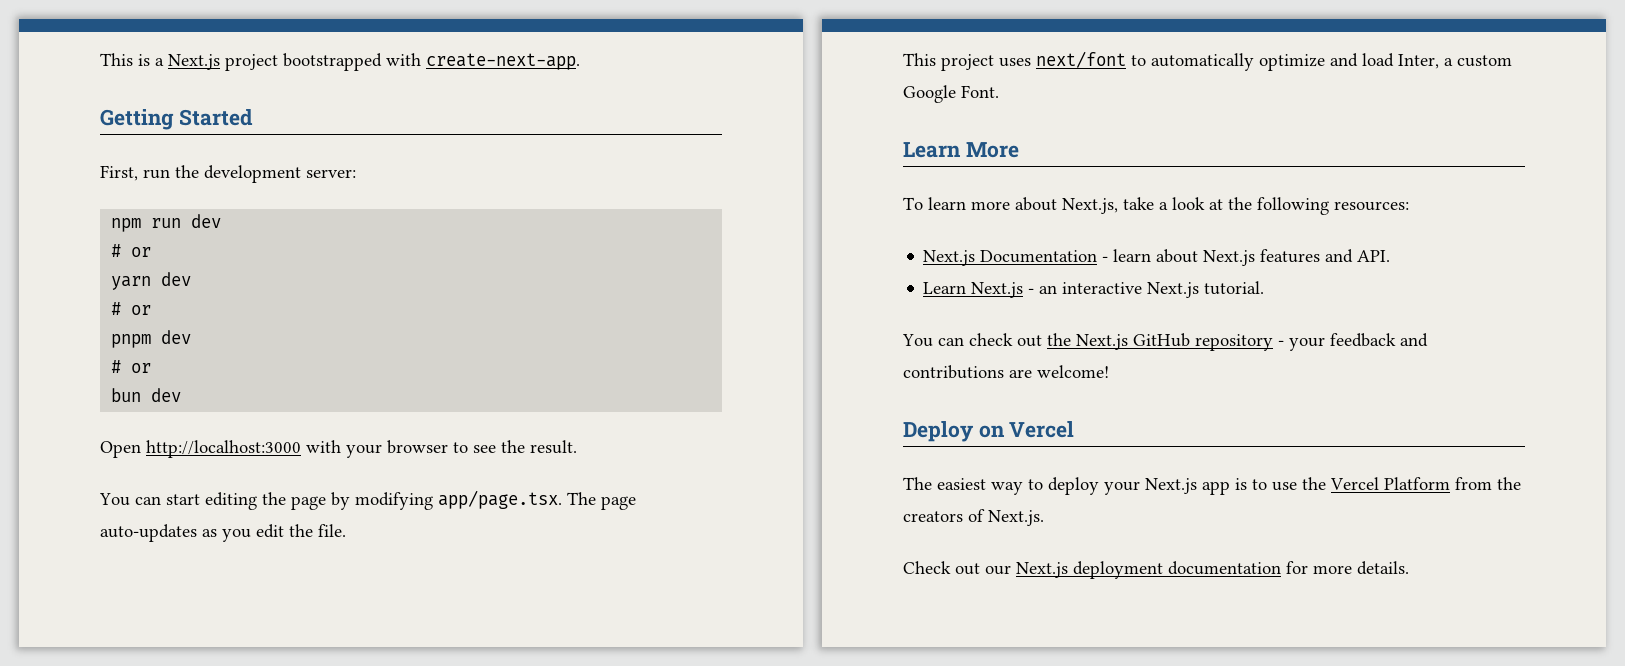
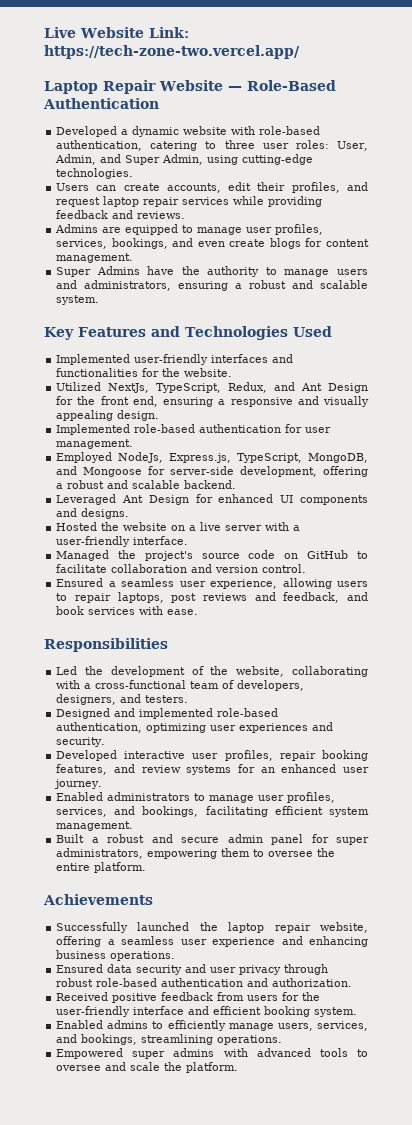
- This is a Next.js project bootstrapped with create-next-app.
- Getting Started
- First, run the development server:
- npm run dev
- # or
- yarn dev
- # or
- pnpm dev
- # or
- bun dev
- Open http://localhost:3000 with your browser to see the result.
- You can start editing the page by modifying app/page.tsx. The page auto-updates as you edit the file.
- This project uses next/font to automatically optimize and load Inter, a custom Google Font.
- Learn More
- To learn more about Next.js, take a look at the following resources:
- Next.js Documentation - learn about Next.js features and API.
- Learn Next.js - an interactive Next.js tutorial.
- You can check out the Next.js GitHub repository - your feedback and contributions are welcome!
- Deploy on Vercel
- The easiest way to deploy your Next.js app is to use the Vercel Platform from the creators of Next.js.
- Check out our Next.js deployment documentation for more details.
+ Live Website Link: https://tech-zone-two.vercel.app/
+ Laptop Repair Website — Role-Based Authentication
+ Developed a dynamic website with role-based authentication, catering to three user roles: User, Admin, and Super Admin, using cutting-edge technologies.
+ Users can create accounts, edit their profiles, and request laptop repair services while providing feedback and reviews.
+ Admins are equipped to manage user profiles, services, bookings, and even create blogs for content management.
+ Super Admins have the authority to manage users and administrators, ensuring a robust and scalable system.
+ Key Features and Technologies Used
+ Implemented user-friendly interfaces and functionalities for the website.
+ Utilized NextJs, TypeScript, Redux, and Ant Design for the front end, ensuring a responsive and visually appealing design.
+ Implemented role-based authentication for user management.
+ Employed NodeJs, Express.js, TypeScript, MongoDB, and Mongoose for server-side development, offering a robust and scalable backend.
+ Leveraged Ant Design for enhanced UI components and designs.
+ Hosted the website on a live server with a user-friendly interface.
+ Managed the project's source code on GitHub to facilitate collaboration and version control.
+ Ensured a seamless user experience, allowing users to repair laptops, post reviews and feedback, and book services with ease.
+ Responsibilities
+ Led the development of the website, collaborating with a cross-functional team of developers, designers, and testers.
+ Designed and implemented role-based authentication, optimizing user experiences and security.
+ Developed interactive user profiles, repair booking features, and review systems for an enhanced user journey.
+ Enabled administrators to manage user profiles, services, and bookings, facilitating efficient system management.
+ Built a robust and secure admin panel for super administrators, empowering them to oversee the entire platform.
+ Achievements
+ Successfully launched the laptop repair website, offering a seamless user experience and enhancing business operations.
+ Ensured data security and user privacy through robust role-based authentication and authorization.
+ Received positive feedback from users for the user-friendly interface and efficient booking system.
+ Enabled admins to efficiently manage users, services, and bookings, streamlining operations.
+ Empowered super admins with advanced tools to oversee and scale the platform.

